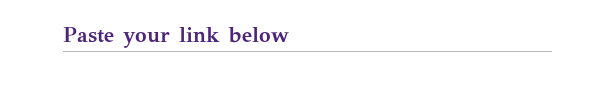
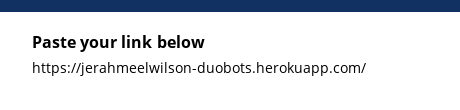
+ https://jerahmeelwilson-duobots.herokuapp.com/

